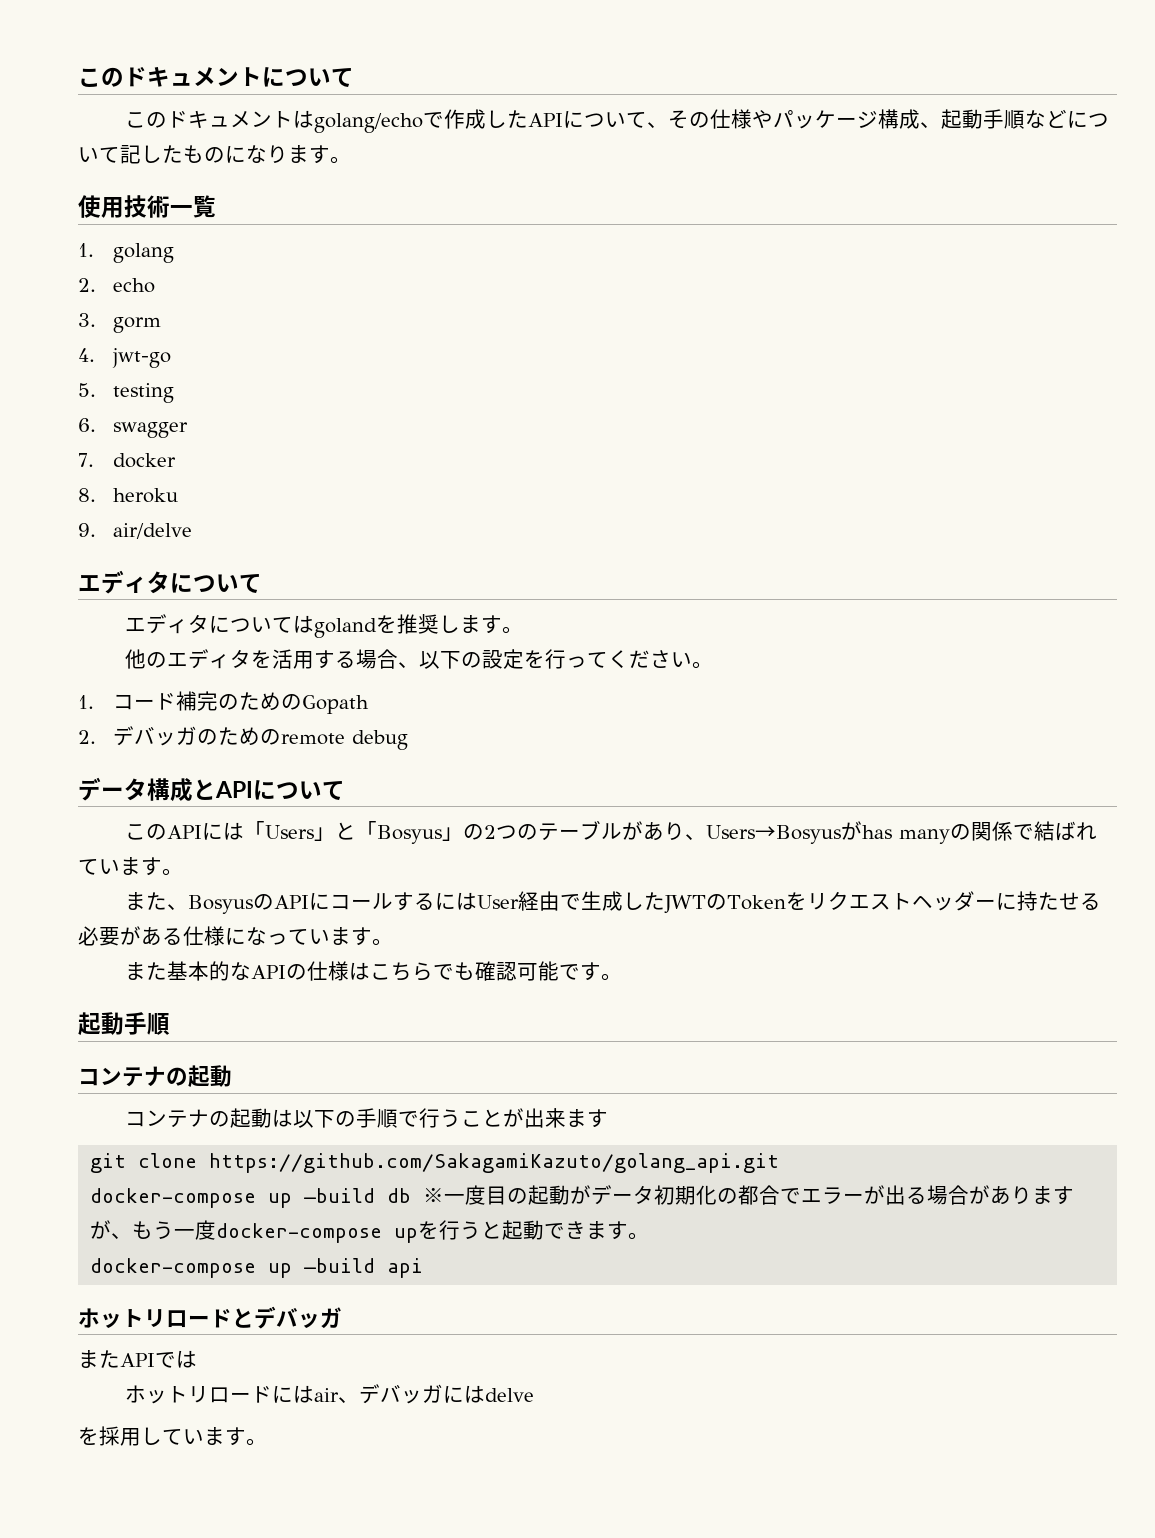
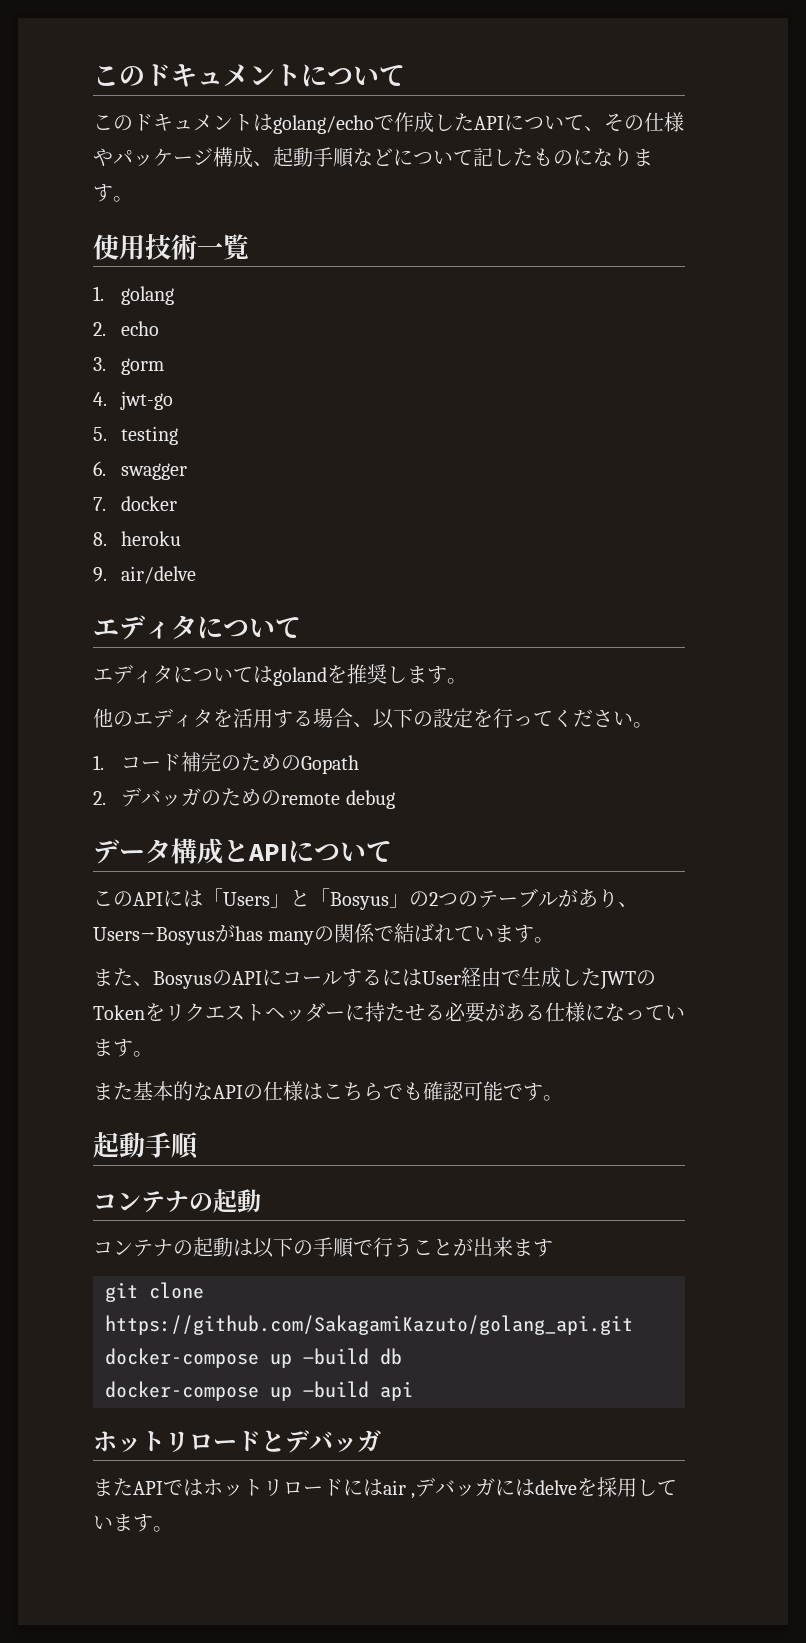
- docker-compose up —build db ※一度目の起動がデータ初期化の都合でエラーが出る場合がありますが、もう一度docker-compose upを行うと起動できます。
+ docker-compose up —build db
- またAPIでは
- ホットリロードにはair、デバッガにはdelve
- を採用しています。
+ またAPIではホットリロードにはair ,デバッガにはdelveを採用しています。

